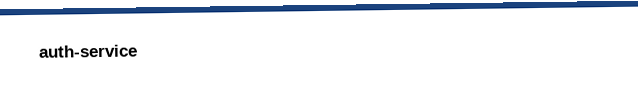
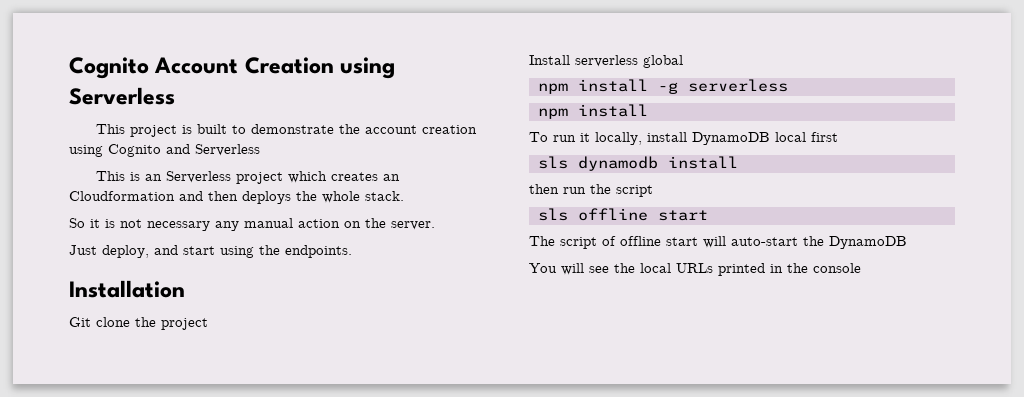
- auth-service
+ Cognito Account Creation using Serverless
+ This project is built to demonstrate the account creation using Cognito and Serverless
+ This is an Serverless project which creates an Cloudformation and then deploys the whole stack.
+ So it is not necessary any manual action on the server.
+ Just deploy, and start using the endpoints.
+ Installation
+ Git clone the project
+ Install serverless global
+ npm install -g serverless
+ npm install
+ To run it locally, install DynamoDB local first
+ sls dynamodb install
+ then run the script
+ sls offline start
+ The script of offline start will auto-start the DynamoDB
+ You will see the local URLs printed in the console

